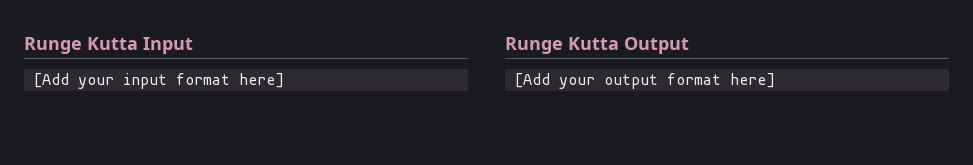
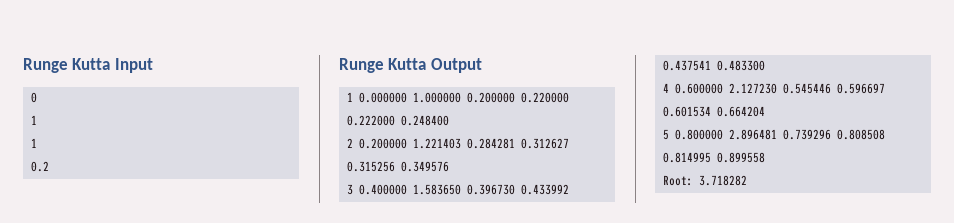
- [Add your input format here]
+ 0
+ 1
+ 1
+ 0.2
  Runge Kutta Output
- [Add your output format here]
+ 1 0.000000 1.000000 0.200000 0.220000 0.222000 0.248400
+ 2 0.200000 1.221403 0.284281 0.312627 0.315256 0.349576
+ 3 0.400000 1.583650 0.396730 0.433992 0.437541 0.483300
+ 4 0.600000 2.127230 0.545446 0.596697 0.601534 0.664204
+ 5 0.800000 2.896481 0.739296 0.808508 0.814995 0.899558
+ Root: 3.718282

